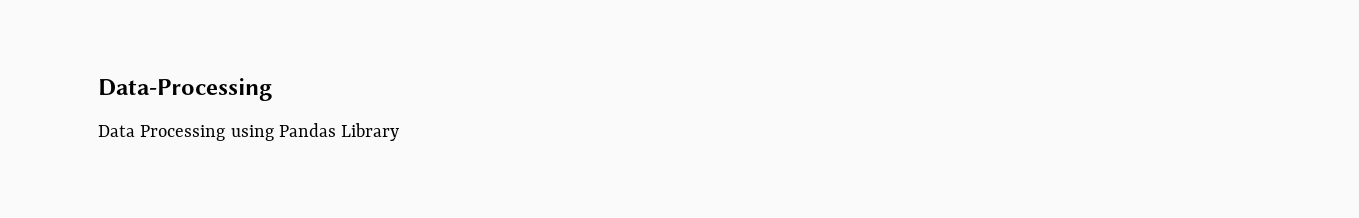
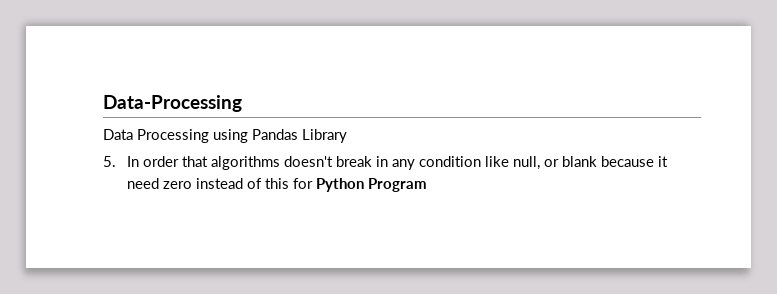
+ 5. In order that algorithms doesn't break in any condition like null, or blank because it need zero instead of this for Python Program

